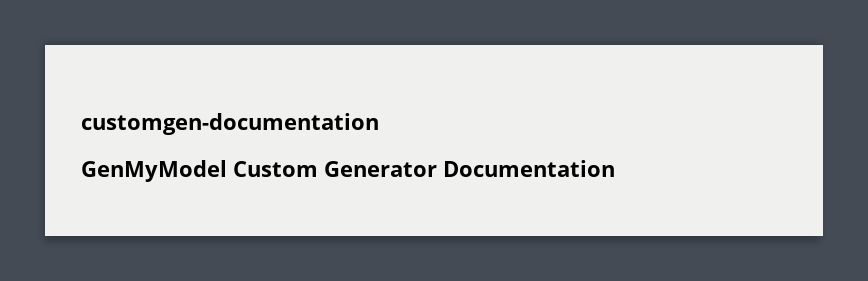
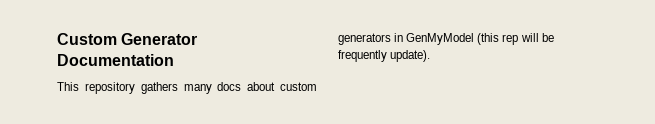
- customgen-documentation
- GenMyModel Custom Generator Documentation
+ Custom Generator Documentation
+ This repository gathers many docs about custom generators in GenMyModel (this rep will be frequently update).

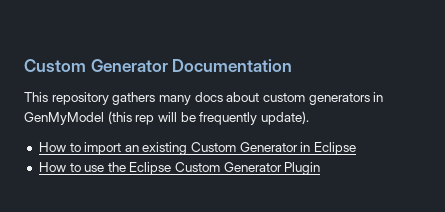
+ How to import an existing Custom Generator in Eclipse
+ How to use the Eclipse Custom Generator Plugin

